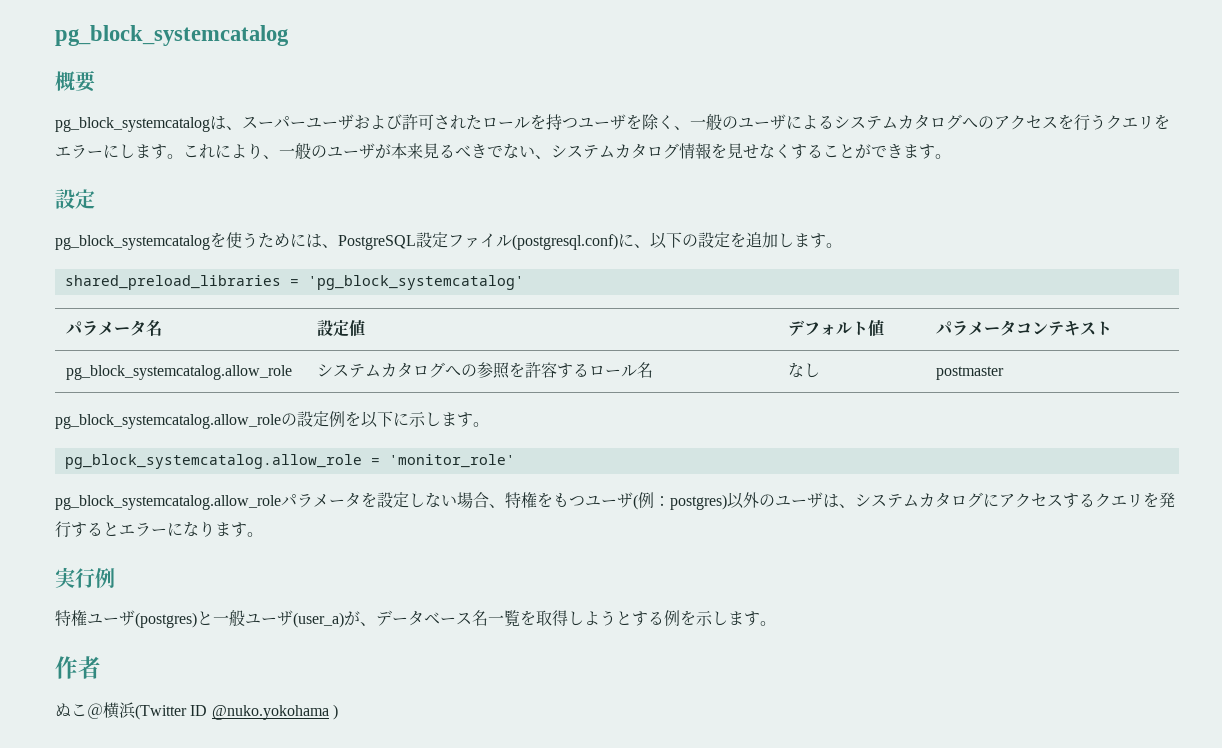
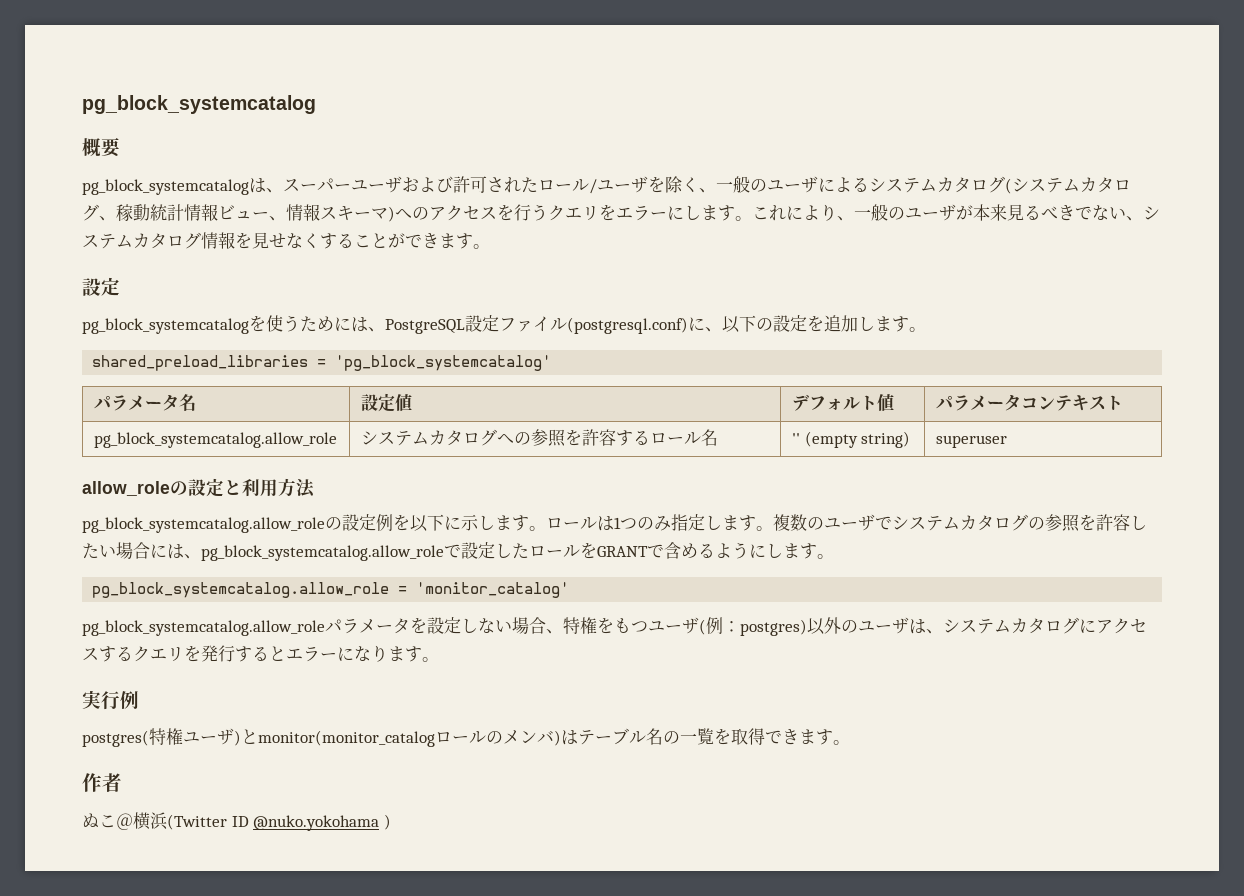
- pg_block_systemcatalogは、スーパーユーザおよび許可されたロールを持つユーザを除く、一般のユーザによるシステムカタログへのアクセスを行うクエリをエラーにします。
+ pg_block_systemcatalogは、スーパーユーザおよび許可されたロール/ユーザを除く、一般のユーザによるシステムカタログ(システムカタログ、稼動統計情報ビュー、情報スキーマ)へのアクセスを行うクエリをエラーにします。
- pg_block_systemcatalog.allow_role | システムカタログへの参照を許容するロール名 | なし | postmaster
+ pg_block_systemcatalog.allow_role | システムカタログへの参照を許容するロール名 | '' (empty string) | superuser
+ allow_roleの設定と利用方法
+ ロールは1つのみ指定します。複数のユーザでシステムカタログの参照を許容したい場合には、pg_block_systemcatalog.allow_roleで設定したロールをGRANTで含めるようにします。
- pg_block_systemcatalog.allow_role = 'monitor_role'
+ pg_block_systemcatalog.allow_role = 'monitor_catalog'
- 特権ユーザ(postgres)と一般ユーザ(user_a)が、データベース名一覧を取得しようとする例を示します。
+ postgres(特権ユーザ)とmonitor(monitor_catalogロールのメンバ)はテーブル名の一覧を取得できます。

